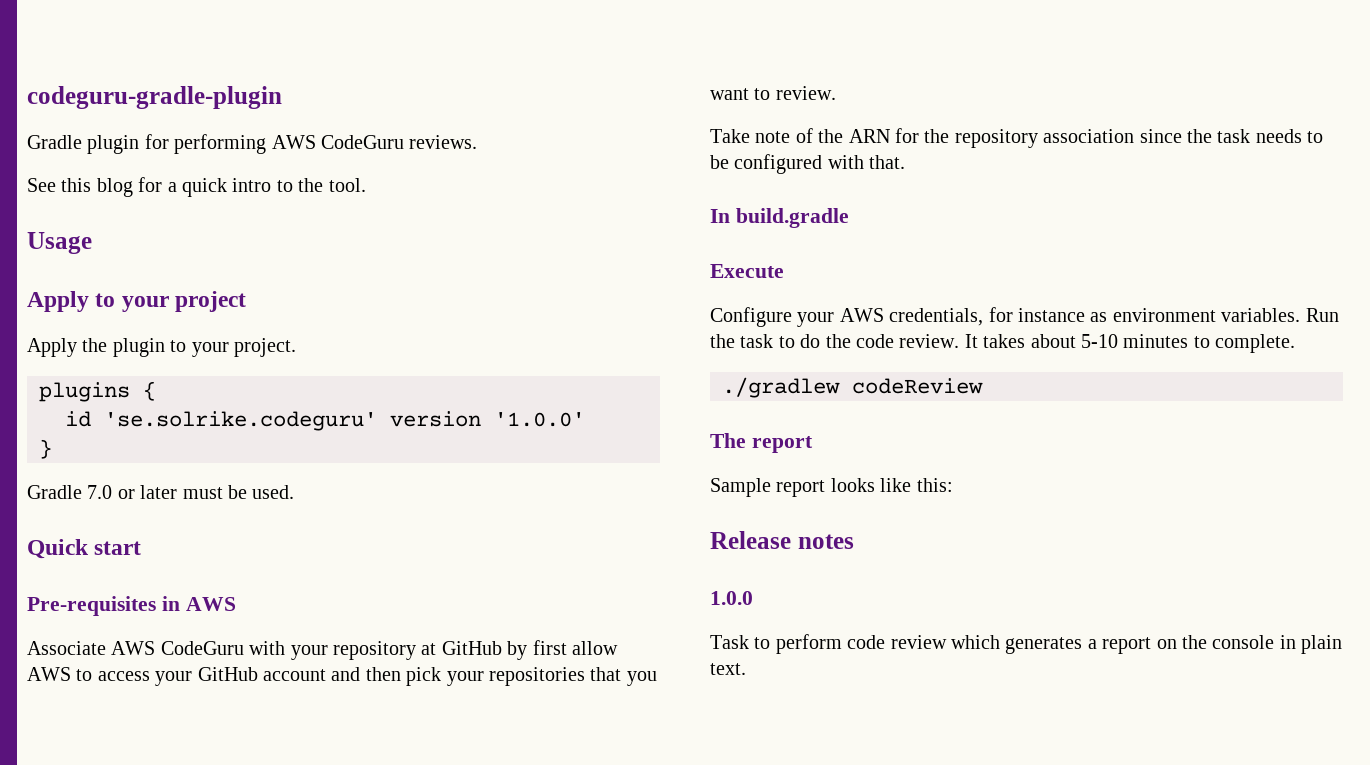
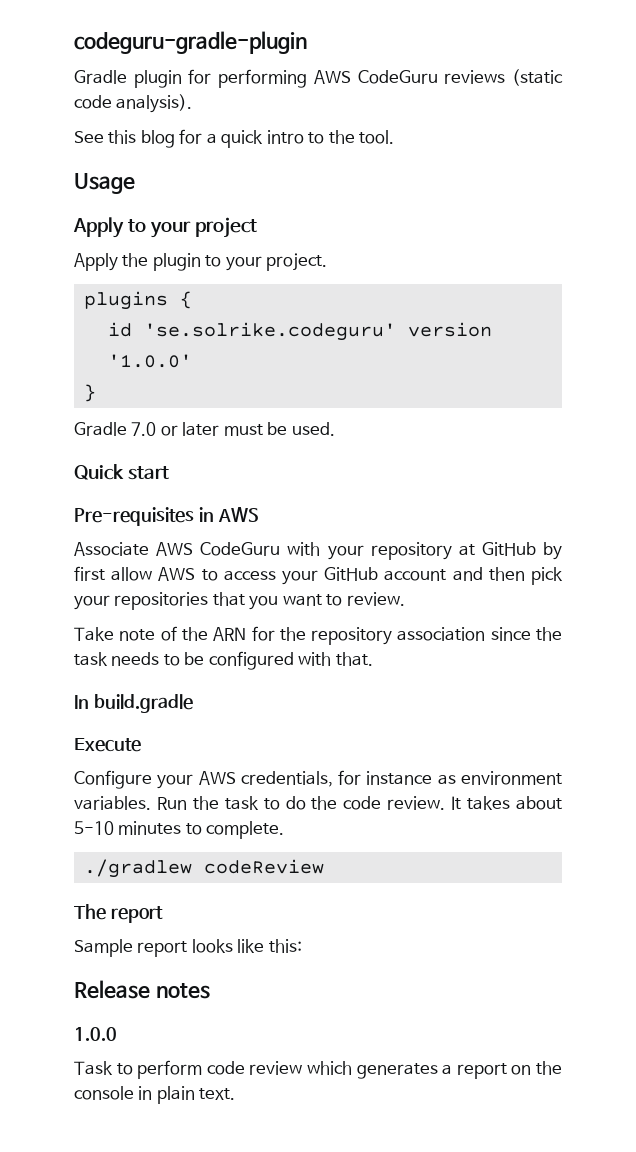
- Gradle plugin for performing AWS CodeGuru reviews.
+ Gradle plugin for performing AWS CodeGuru reviews (static code analysis).

